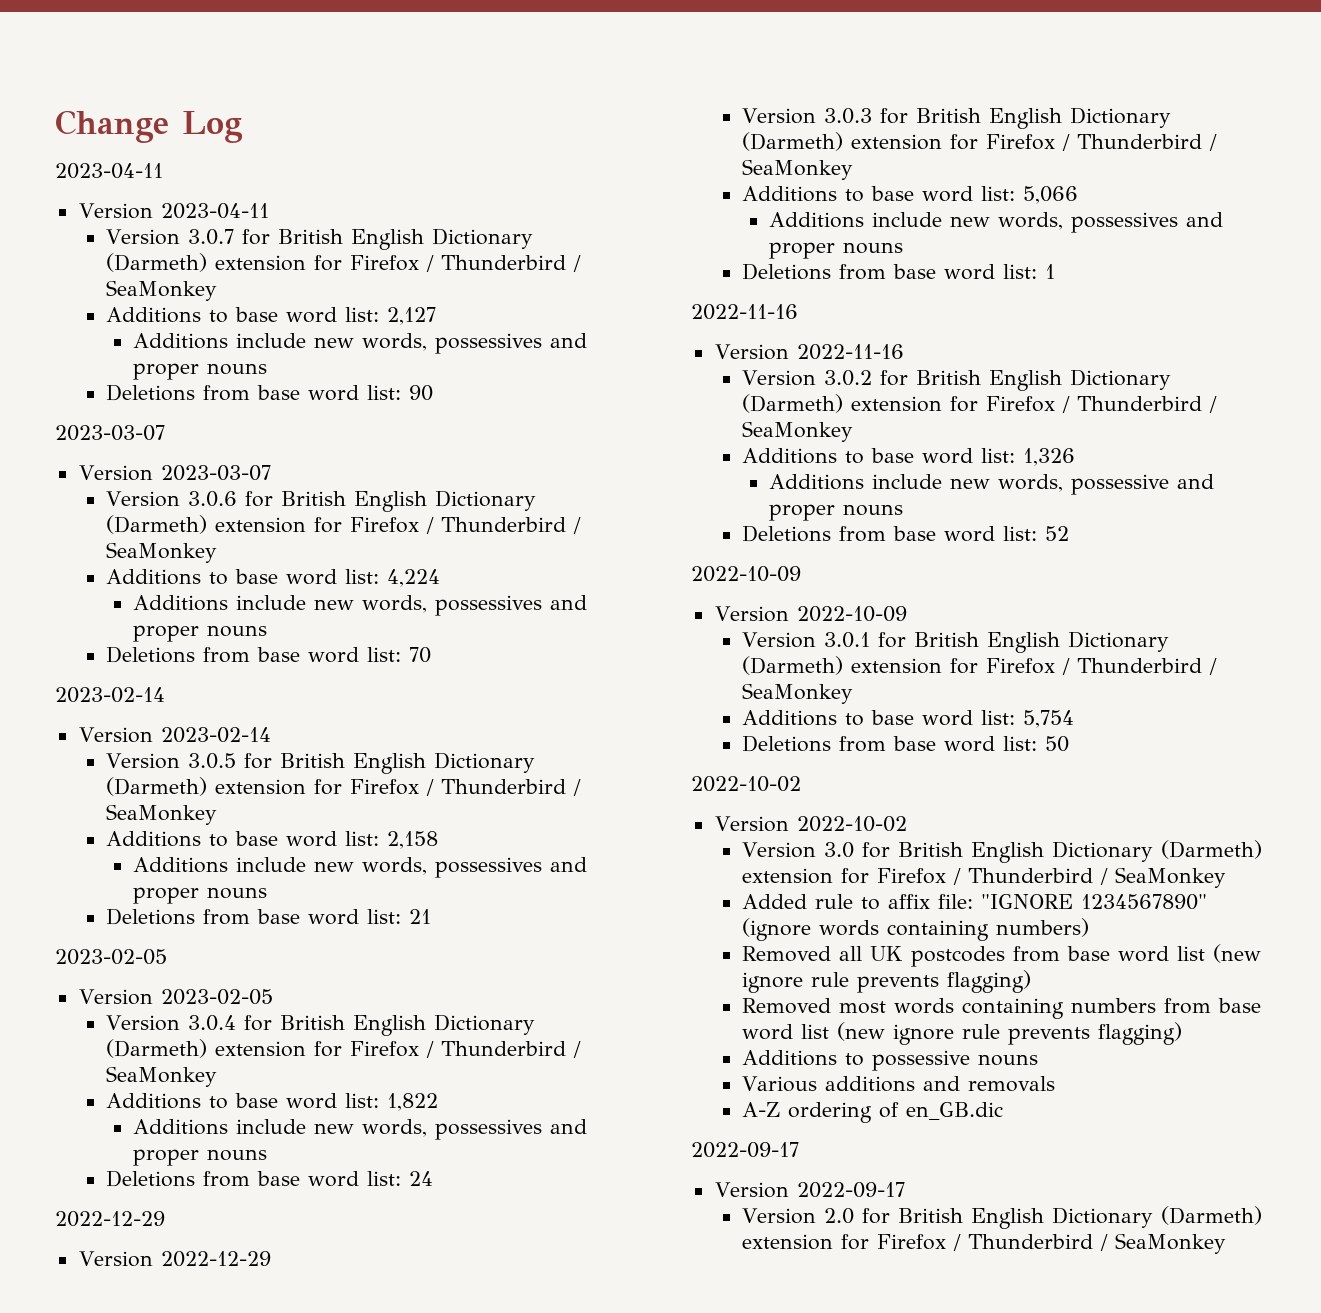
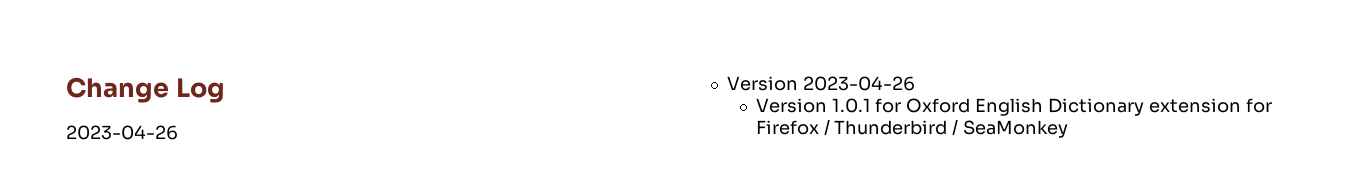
  Change Log
- 2023-04-11
- Version 2023-04-11
- Version 3.0.7 for British English Dictionary (Darmeth) extension for Firefox / Thunderbird / SeaMonkey
- Additions to base word list: 2,127
- Additions include new words, possessives and proper nouns
- Deletions from base word list: 90
- 2023-03-07
- Version 2023-03-07
- Version 3.0.6 for British English Dictionary (Darmeth) extension for Firefox / Thunderbird / SeaMonkey
- Additions to base word list: 4,224
- Additions include new words, possessives and proper nouns
- Deletions from base word list: 70
- 2023-02-14
- Version 2023-02-14
- Version 3.0.5 for British English Dictionary (Darmeth) extension for Firefox / Thunderbird / SeaMonkey
- Additions to base word list: 2,158
- Additions include new words, possessives and proper nouns
- Deletions from base word list: 21
- 2023-02-05
- Version 2023-02-05
- Version 3.0.4 for British English Dictionary (Darmeth) extension for Firefox / Thunderbird / SeaMonkey
- Additions to base word list: 1,822
- Additions include new words, possessives and proper nouns
- Deletions from base word list: 24
- 2022-12-29
- Version 2022-12-29
- Version 3.0.3 for British English Dictionary (Darmeth) extension for Firefox / Thunderbird / SeaMonkey
- Additions to base word list: 5,066
- Additions include new words, possessives and proper nouns
- Deletions from base word list: 1
- 2022-11-16
- Version 2022-11-16
- Version 3.0.2 for British English Dictionary (Darmeth) extension for Firefox / Thunderbird / SeaMonkey
- Additions to base word list: 1,326
- Additions include new words, possessive and proper nouns
- Deletions from base word list: 52
- 2022-10-09
- Version 2022-10-09
- Version 3.0.1 for British English Dictionary (Darmeth) extension for Firefox / Thunderbird / SeaMonkey
- Additions to base word list: 5,754
- Deletions from base word list: 50
- 2022-10-02
- Version 2022-10-02
- Version 3.0 for British English Dictionary (Darmeth) extension for Firefox / Thunderbird / SeaMonkey
- Added rule to affix file: "IGNORE 1234567890" (ignore words containing numbers)
- Removed all UK postcodes from base word list (new ignore rule prevents flagging)
- Removed most words containing numbers from base word list (new ignore rule prevents flagging)
- Additions to possessive nouns
- Various additions and removals
- A-Z ordering of en_GB.dic
- 2022-09-17
- Version 2022-09-17
- Version 2.0 for British English Dictionary (Darmeth) extension for Firefox / Thunderbird / SeaMonkey
+ 2023-04-26
+ Version 2023-04-26
+ Version 1.0.1 for Oxford English Dictionary extension for Firefox / Thunderbird / SeaMonkey

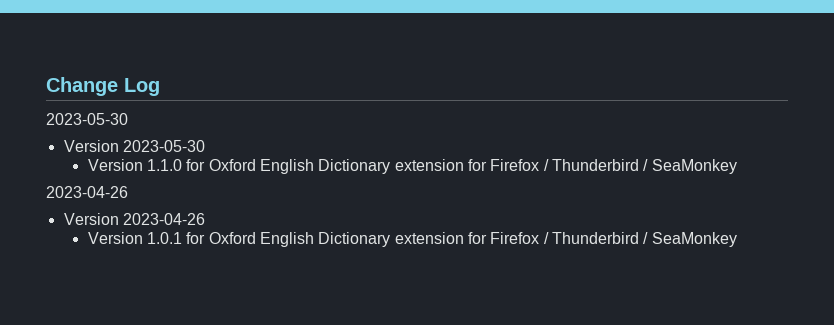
  Change Log
+ 2023-05-30
+ Version 2023-05-30
+ Version 1.1.0 for Oxford English Dictionary extension for Firefox / Thunderbird / SeaMonkey

